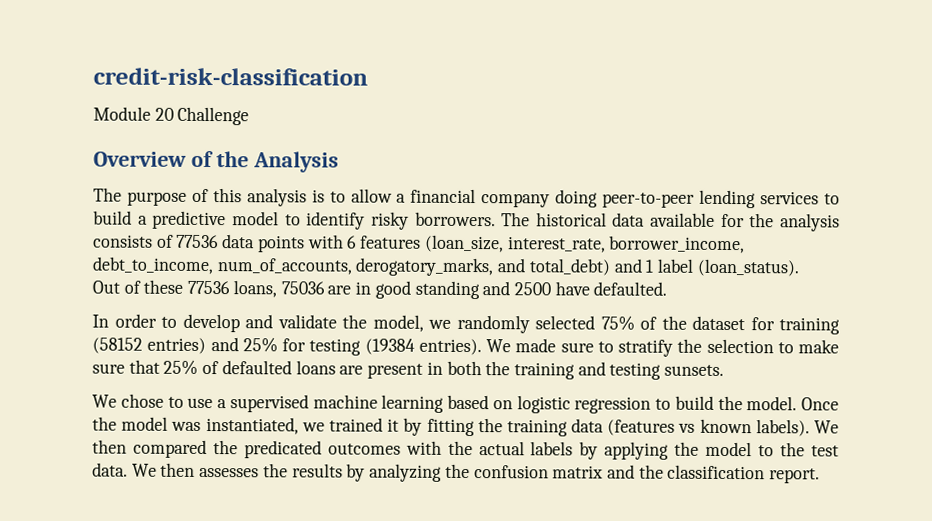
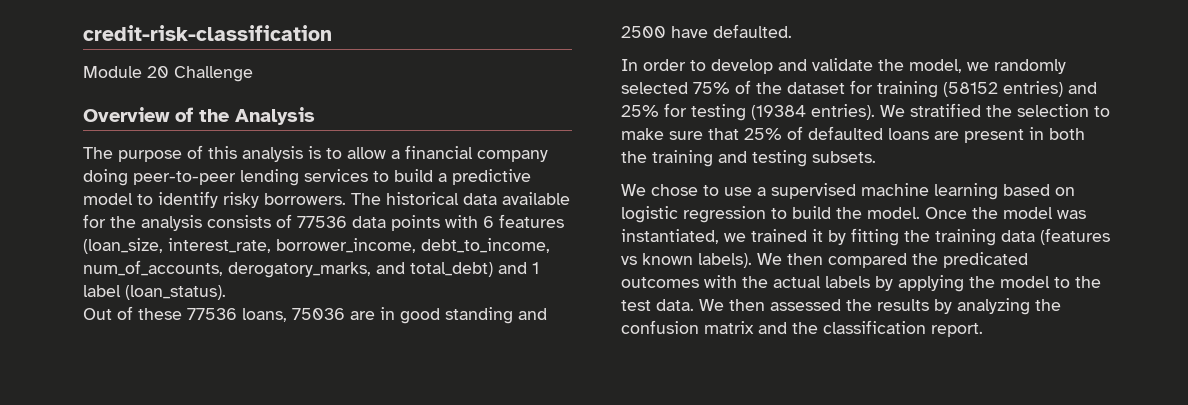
- We made sure to stratify the selection to make sure that 25% of defaulted loans are present in both the training and testing sunsets.
+ We stratified the selection to make sure that 25% of defaulted loans are present in both the training and testing subsets.
- We then assesses the results by analyzing the confusion matrix and the classification report.
+ We then assessed the results by analyzing the confusion matrix and the classification report.

